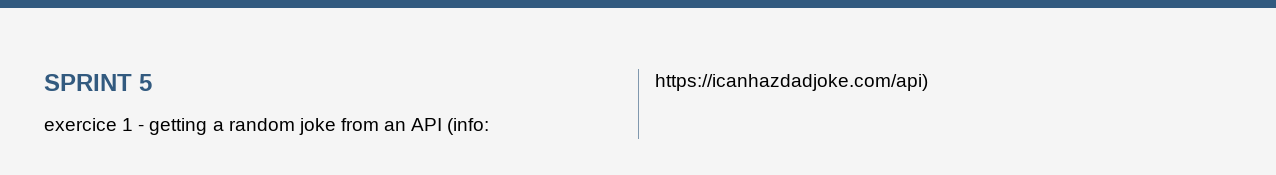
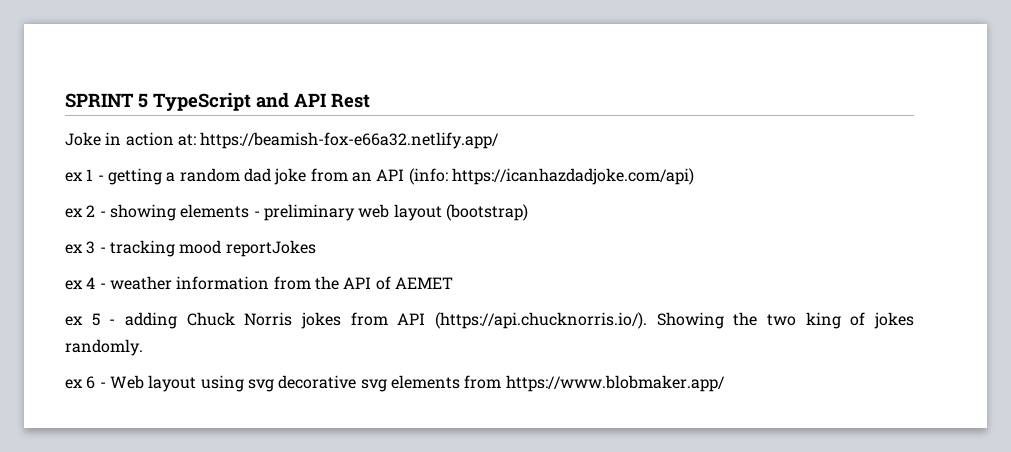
- SPRINT 5
- exercice 1 - getting a random joke from an API (info: https://icanhazdadjoke.com/api)
+ SPRINT 5 TypeScript and API Rest
+ Joke in action at: https://beamish-fox-e66a32.netlify.app/
+ ex 1 - getting a random dad joke from an API (info: https://icanhazdadjoke.com/api)
+ ex 2 - showing elements - preliminary web layout (bootstrap)
+ ex 3 - tracking mood reportJokes
+ ex 4 - weather information from the API of AEMET
+ ex 5 - adding Chuck Norris jokes from API (https://api.chucknorris.io/). Showing the two king of jokes randomly.
+ ex 6 - Web layout using svg decorative svg elements from https://www.blobmaker.app/

